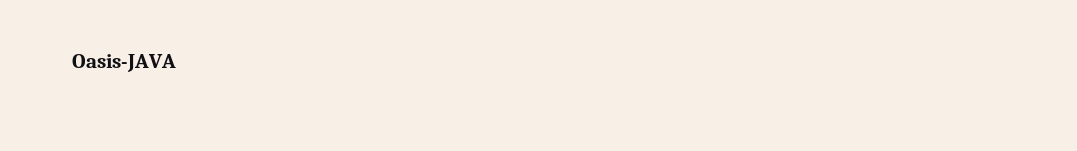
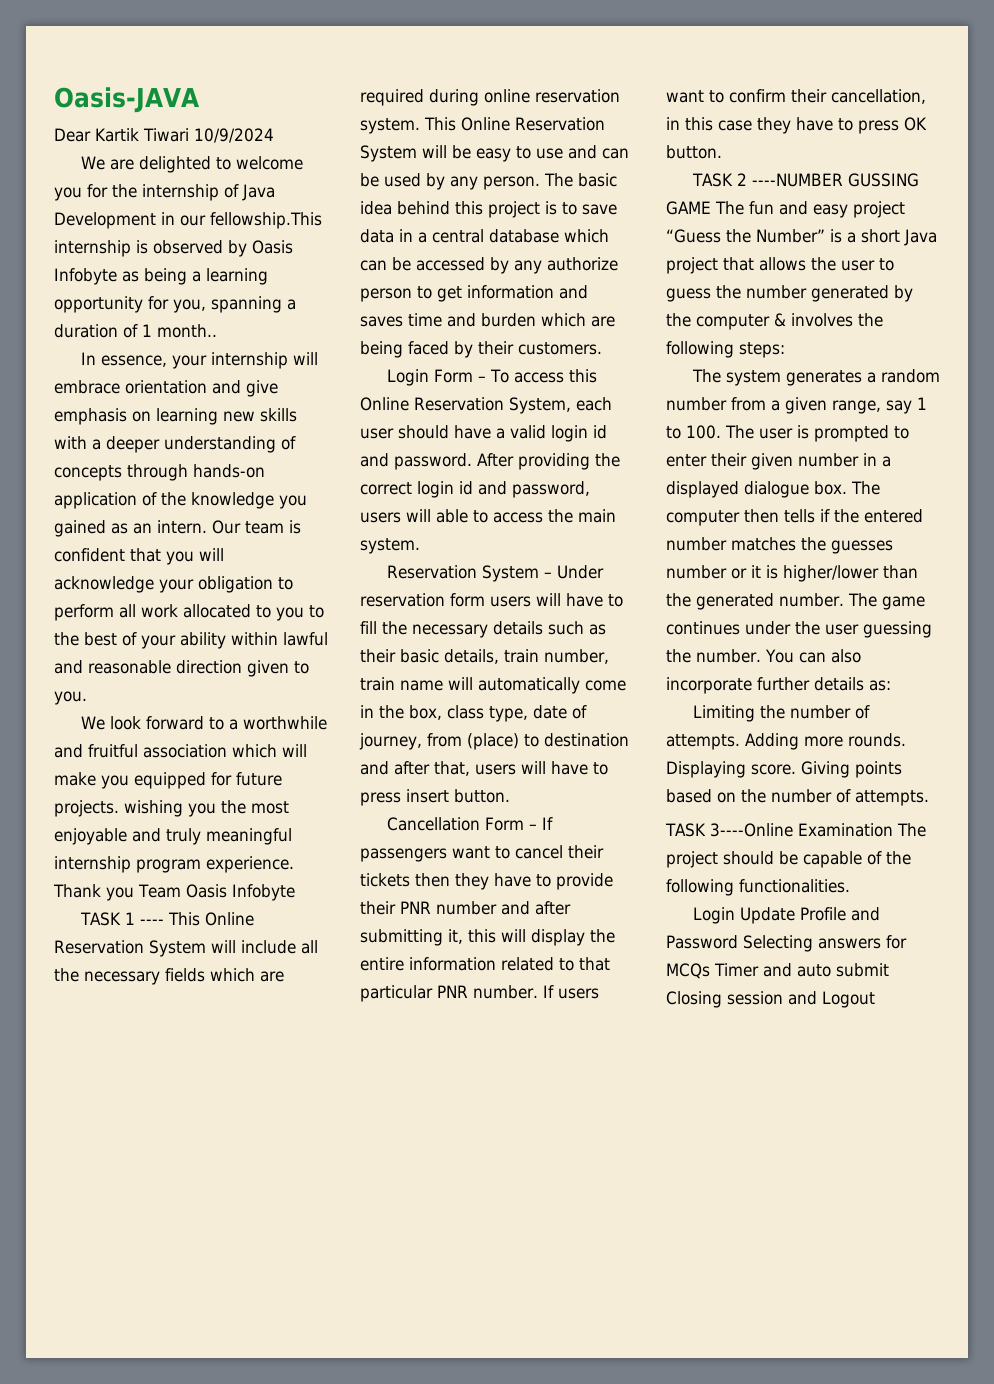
+ Dear Kartik Tiwari 10/9/2024
+ We are delighted to welcome you for the internship of Java Development in our fellowship.This internship is observed by Oasis Infobyte as being a learning opportunity for you, spanning a duration of 1 month..
+ In essence, your internship will embrace orientation and give emphasis on learning new skills with a deeper understanding of concepts through hands-on application of the knowledge you gained as an intern. Our team is confident that you will acknowledge your obligation to perform all work allocated to you to the best of your ability within lawful and reasonable direction given to you.
+ We look forward to a worthwhile and fruitful association which will make you equipped for future projects. wishing you the most enjoyable and truly meaningful internship program experience. Thank you Team Oasis Infobyte
+ TASK 1 ---- This Online Reservation System will include all the necessary fields which are required during online reservation system. This Online Reservation System will be easy to use and can be used by any person. The basic idea behind this project is to save data in a central database which can be accessed by any authorize person to get information and saves time and burden which are being faced by their customers.
+ Login Form – To access this Online Reservation System, each user should have a valid login id and password. After providing the correct login id and password, users will able to access the main system.
+ Reservation System – Under reservation form users will have to fill the necessary details such as their basic details, train number, train name will automatically come in the box, class type, date of journey, from (place) to destination and after that, users will have to press insert button.
+ Cancellation Form – If passengers want to cancel their tickets then they have to provide their PNR number and after submitting it, this will display the entire information related to that particular PNR number. If users want to confirm their cancellation, in this case they have to press OK button.
+ TASK 2 ----NUMBER GUSSING GAME The fun and easy project “Guess the Number” is a short Java project that allows the user to guess the number generated by the computer & involves the following steps:
+ The system generates a random number from a given range, say 1 to 100. The user is prompted to enter their given number in a displayed dialogue box. The computer then tells if the entered number matches the guesses number or it is higher/lower than the generated number. The game continues under the user guessing the number. You can also incorporate further details as:
+ Limiting the number of attempts. Adding more rounds. Displaying score. Giving points based on the number of attempts.
+ TASK 3----Online Examination The project should be capable of the following functionalities.
+ Login Update Profile and Password Selecting answers for MCQs Timer and auto submit Closing session and Logout

